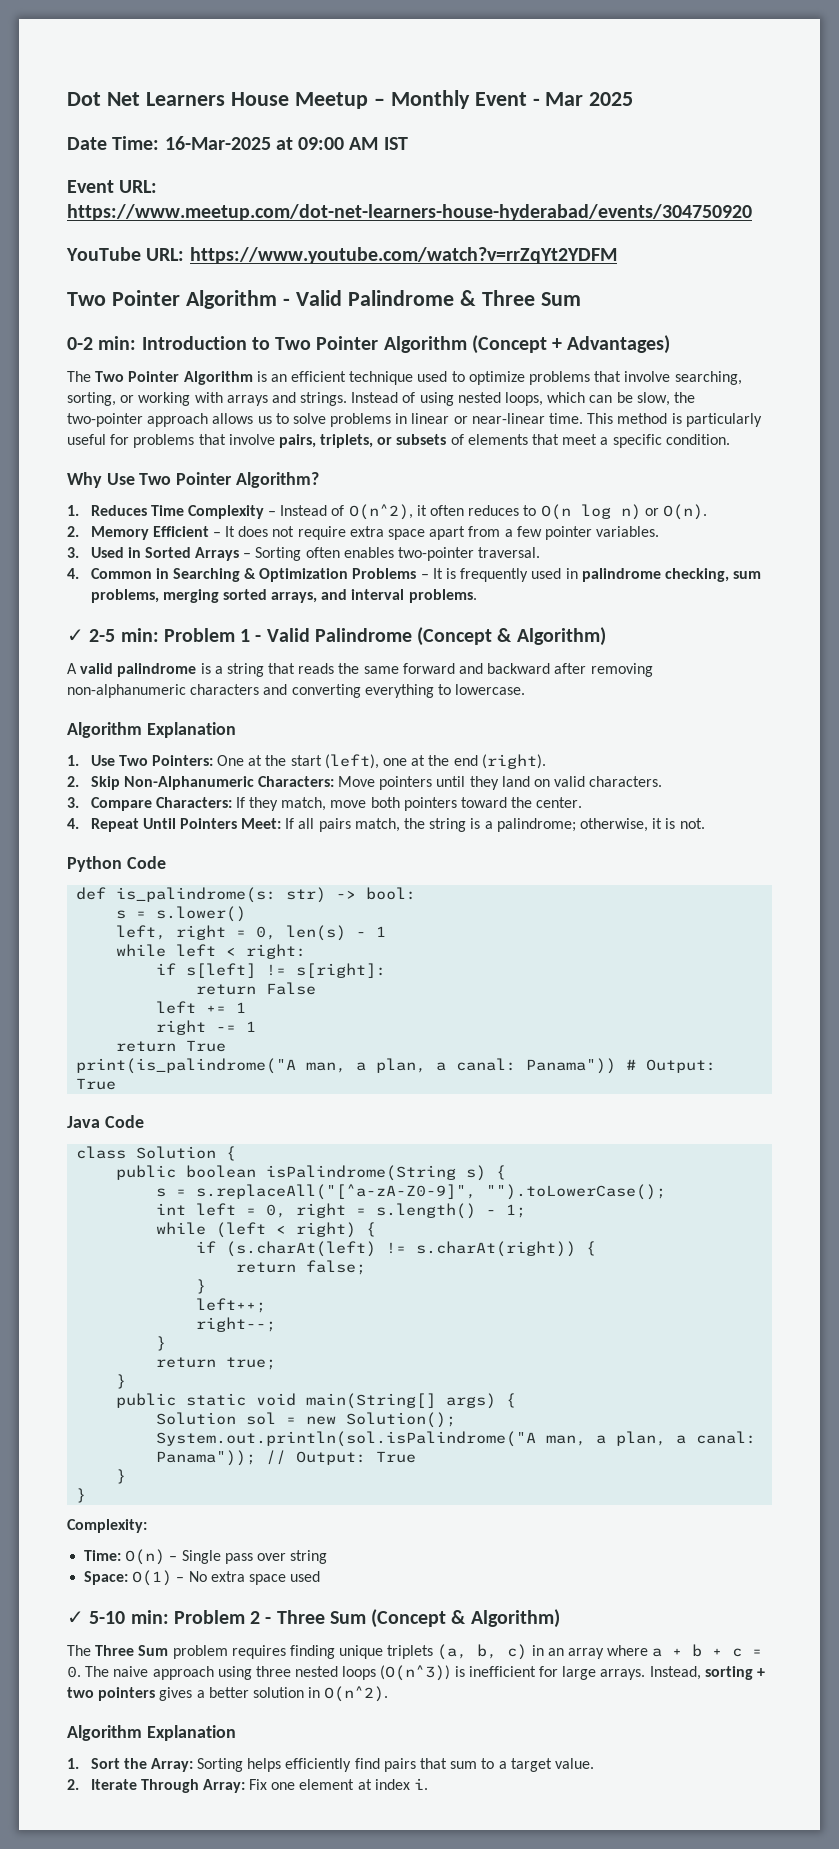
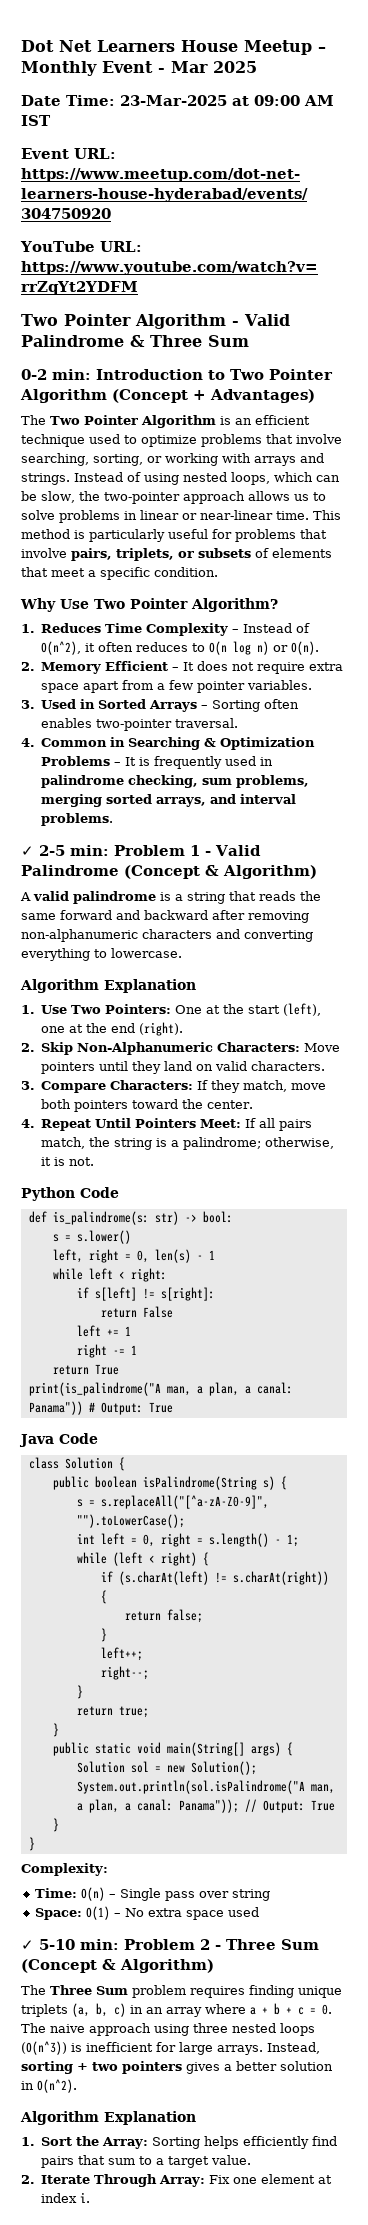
- Date Time: 16-Mar-2025 at 09:00 AM IST
+ Date Time: 23-Mar-2025 at 09:00 AM IST

